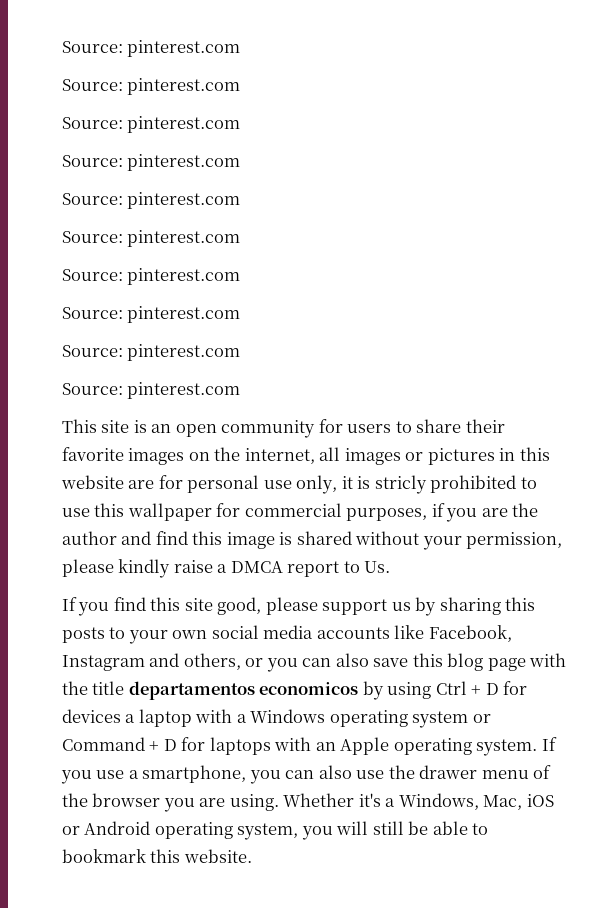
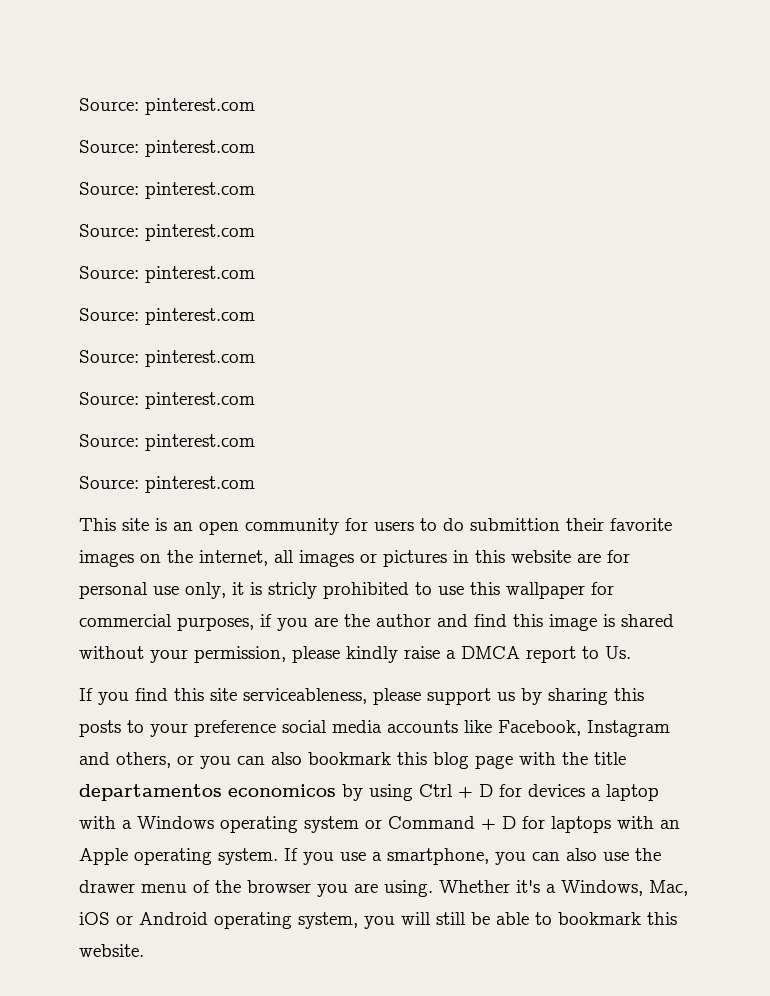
- This site is an open community for users to share their favorite images on the internet, all images or pictures in this website are for personal use only, it is stricly prohibited to use this wallpaper for commercial purposes, if you are the author and find this image is shared without your permission, please kindly raise a DMCA report to Us.
+ This site is an open community for users to do submittion their favorite images on the internet, all images or pictures in this website are for personal use only, it is stricly prohibited to use this wallpaper for commercial purposes, if you are the author and find this image is shared without your permission, please kindly raise a DMCA report to Us.
- If you find this site good, please support us by sharing this posts to your own social media accounts like Facebook, Instagram and others, or you can also save this blog page with the title departamentos economicos by using Ctrl + D for devices a laptop with a Windows operating system or Command + D for laptops with an Apple operating system.
+ If you find this site serviceableness, please support us by sharing this posts to your preference social media accounts like Facebook, Instagram and others, or you can also bookmark this blog page with the title departamentos economicos by using Ctrl + D for devices a laptop with a Windows operating system or Command + D for laptops with an Apple operating system.

